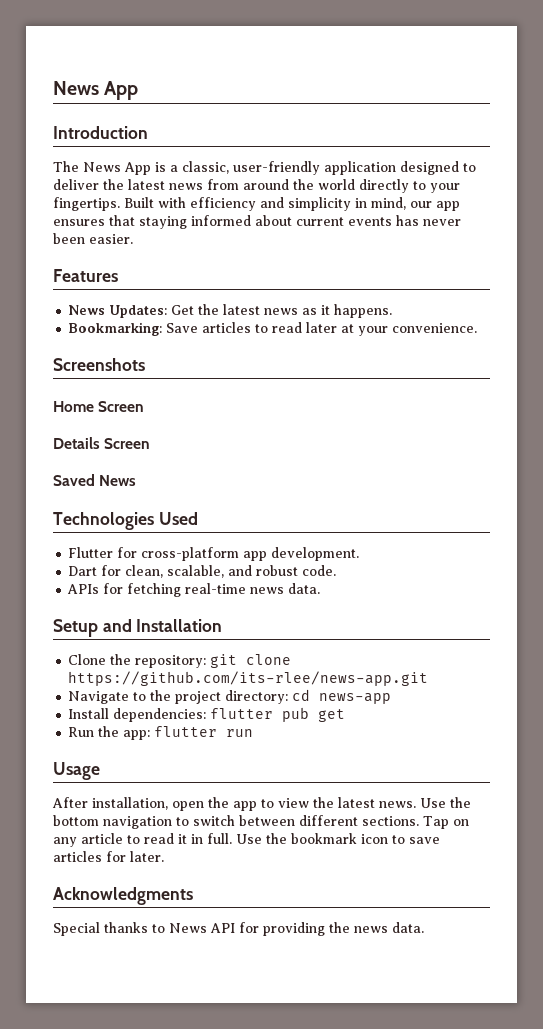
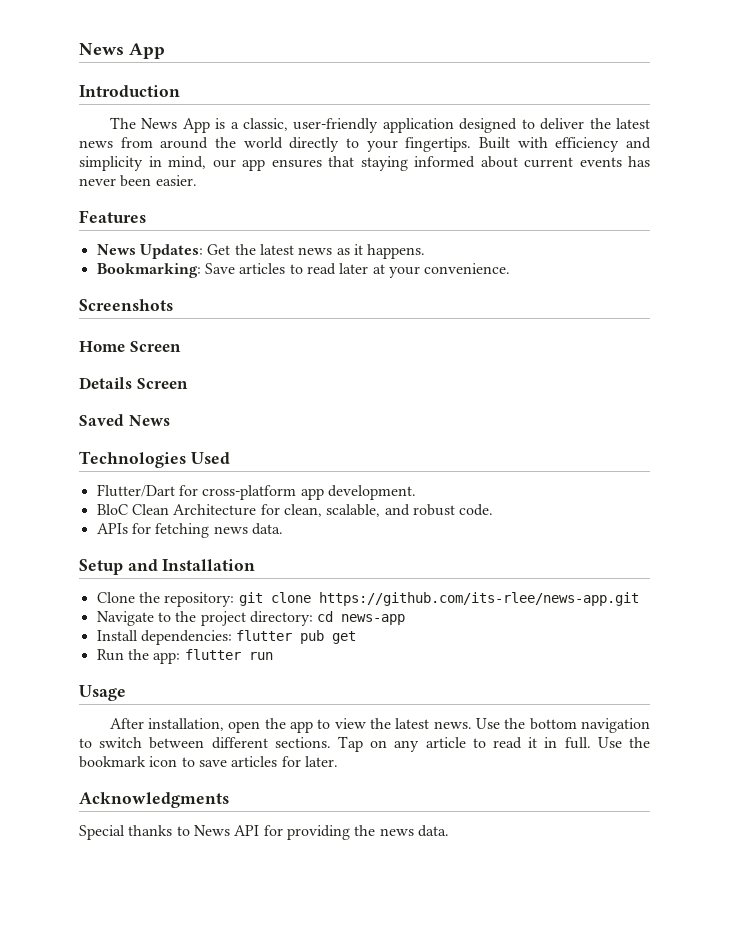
- Flutter for cross-platform app development.
+ Flutter/Dart for cross-platform app development.
- Dart for clean, scalable, and robust code.
+ BloC Clean Architecture for clean, scalable, and robust code.
- APIs for fetching real-time news data.
+ APIs for fetching news data.

